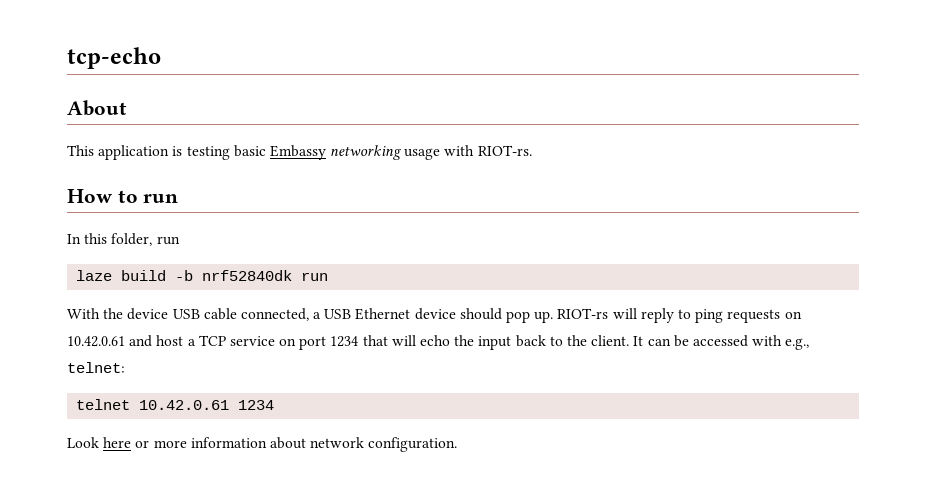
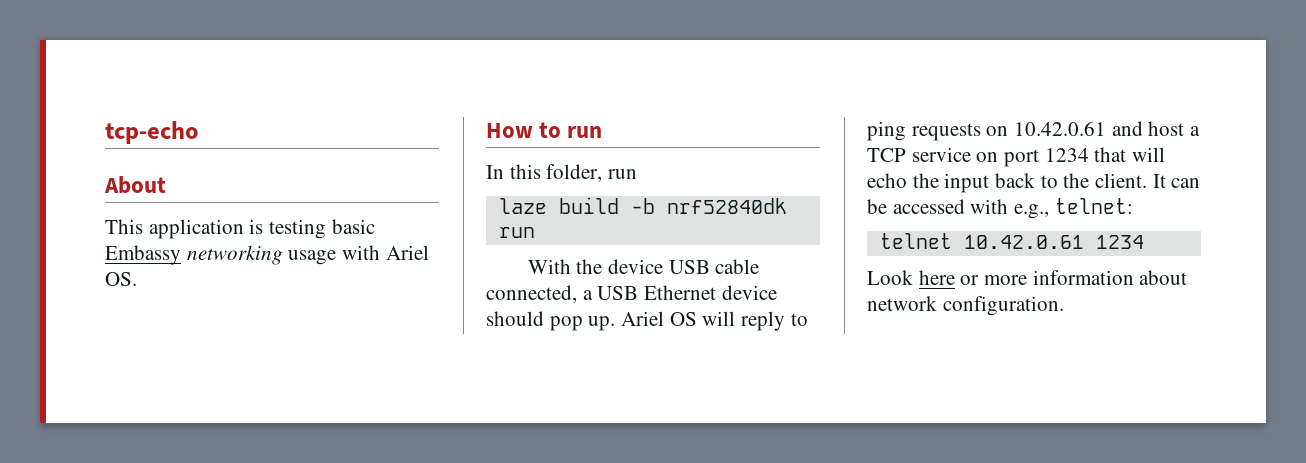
- This application is testing basic Embassy networking usage with RIOT-rs.
+ This application is testing basic Embassy networking usage with Ariel OS.
- RIOT-rs will reply to ping requests on 10.42.0.61 and host a TCP service on port 1234 that will echo the input back to the client.
+ Ariel OS will reply to ping requests on 10.42.0.61 and host a TCP service on port 1234 that will echo the input back to the client.

